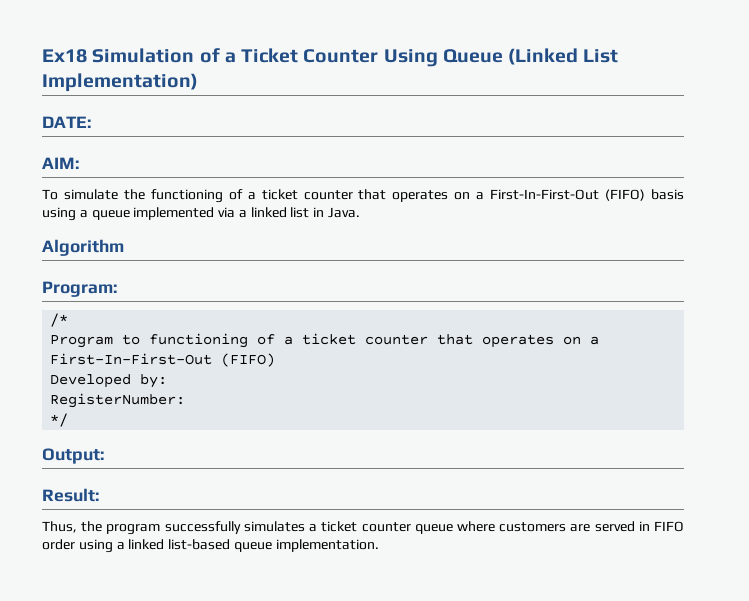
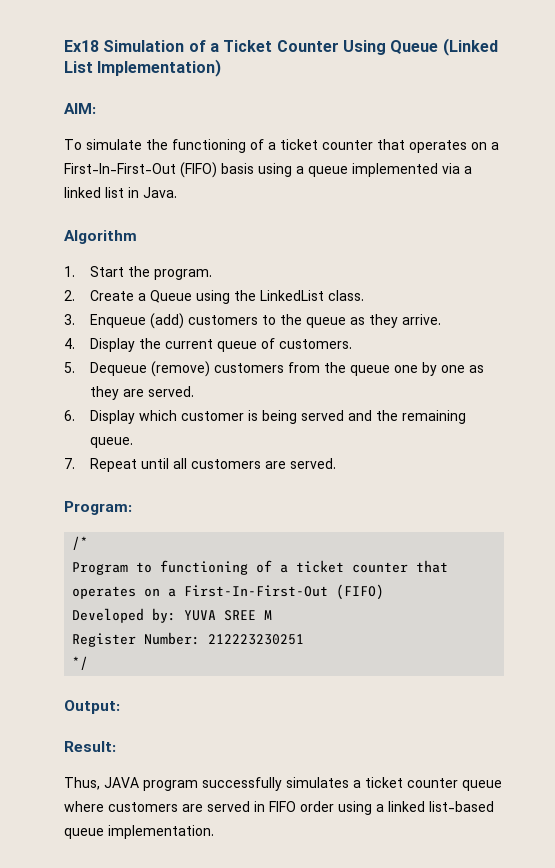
- DATE:
+ 1. Start the program.
+ 2. Create a Queue using the LinkedList class.
+ 3. Enqueue (add) customers to the queue as they arrive.
+ 4. Display the current queue of customers.
+ 5. Dequeue (remove) customers from the queue one by one as they are served.
+ 6. Display which customer is being served and the remaining queue.
+ 7. Repeat until all customers are served.
- Developed by:
- RegisterNumber:
+ Developed by: YUVA SREE M
+ Register Number: 212223230251
- Thus, the program successfully simulates a ticket counter queue where customers are served in FIFO order using a linked list-based queue implementation.
+ Thus, JAVA program successfully simulates a ticket counter queue where customers are served in FIFO order using a linked list-based queue implementation.

